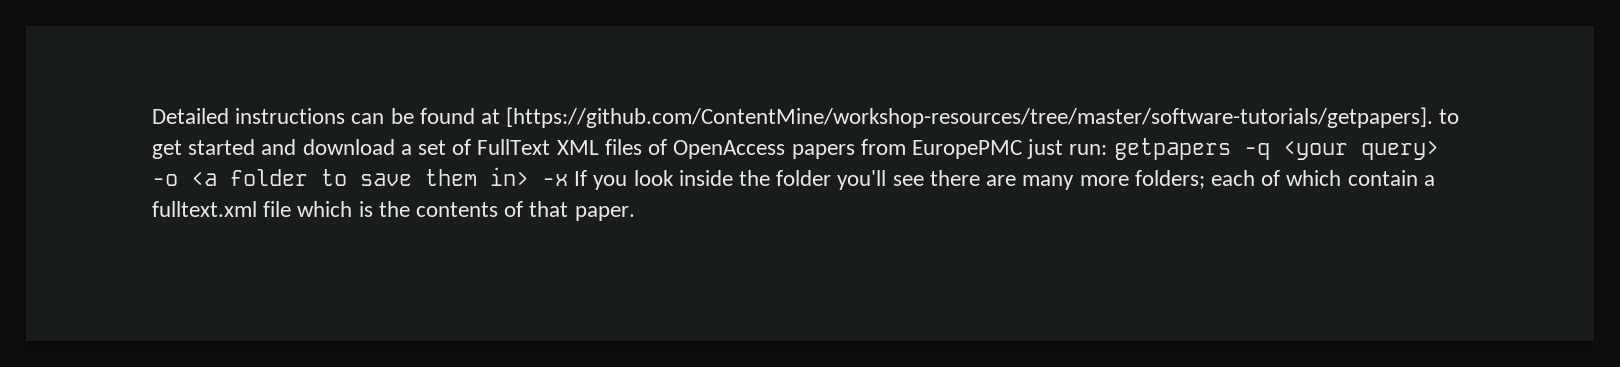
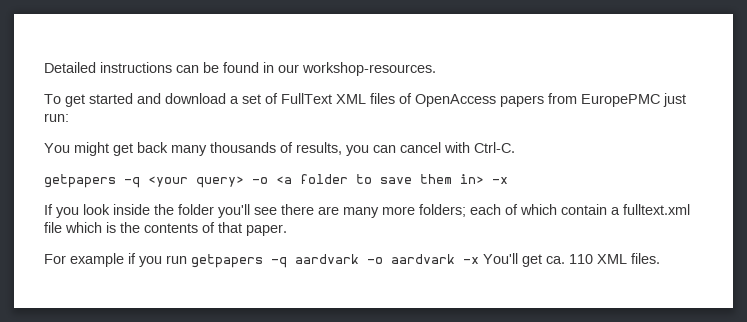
- Detailed instructions can be found at [https://github.com/ContentMine/workshop-resources/tree/master/software-tutorials/getpapers]. to get started and download a set of FullText XML files of OpenAccess papers from EuropePMC just run: getpapers -q <your query> -o <a folder to save them in> -x If you look inside the folder you'll see there are many more folders;
+ Detailed instructions can be found in our workshop-resources.
+ To get started and download a set of FullText XML files of OpenAccess papers from EuropePMC just run:
+ You might get back many thousands of results, you can cancel with Ctrl-C.
+ getpapers -q <your query> -o <a folder to save them in> -x
+ If you look inside the folder you'll see there are many more folders;
+ For example if you run getpapers -q aardvark -o aardvark -x You'll get ca. 110 XML files.

